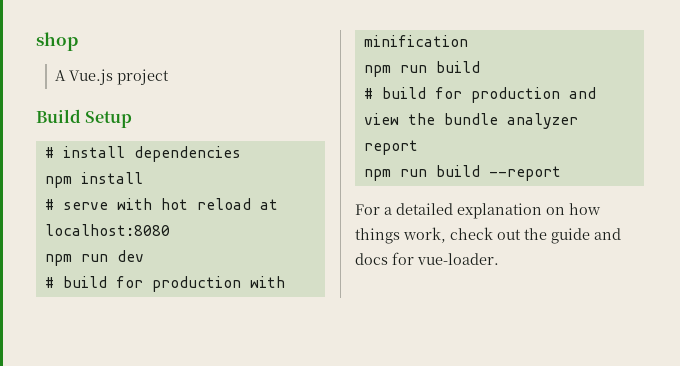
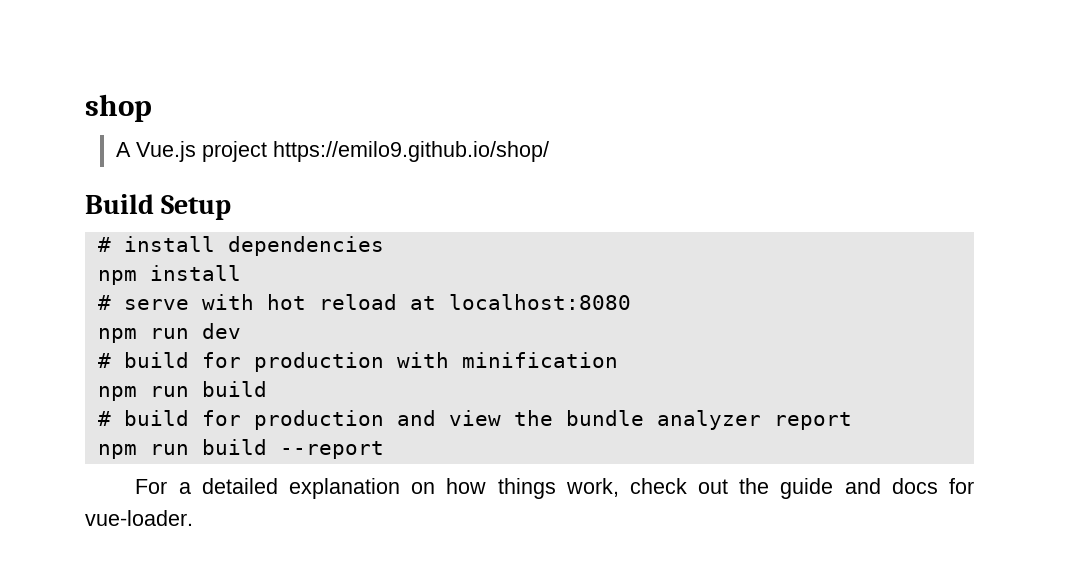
- A Vue.js project
+ A Vue.js project https://emilo9.github.io/shop/

